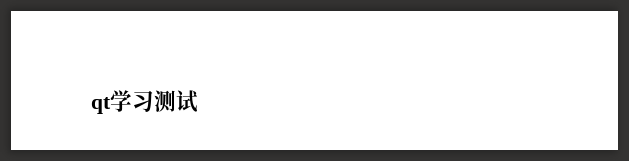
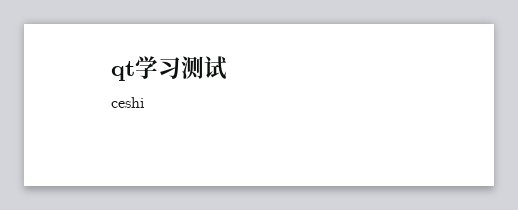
+ ceshi

